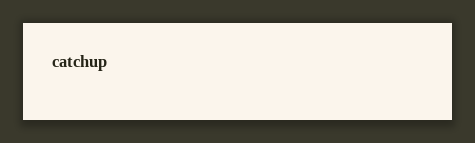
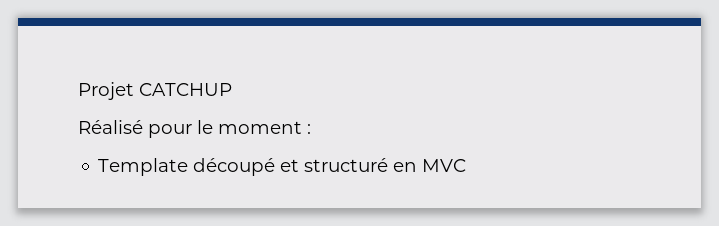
- catchup
+ Projet CATCHUP
+ Réalisé pour le moment :
+ Template découpé et structuré en MVC

